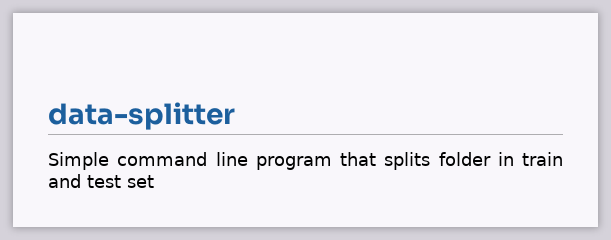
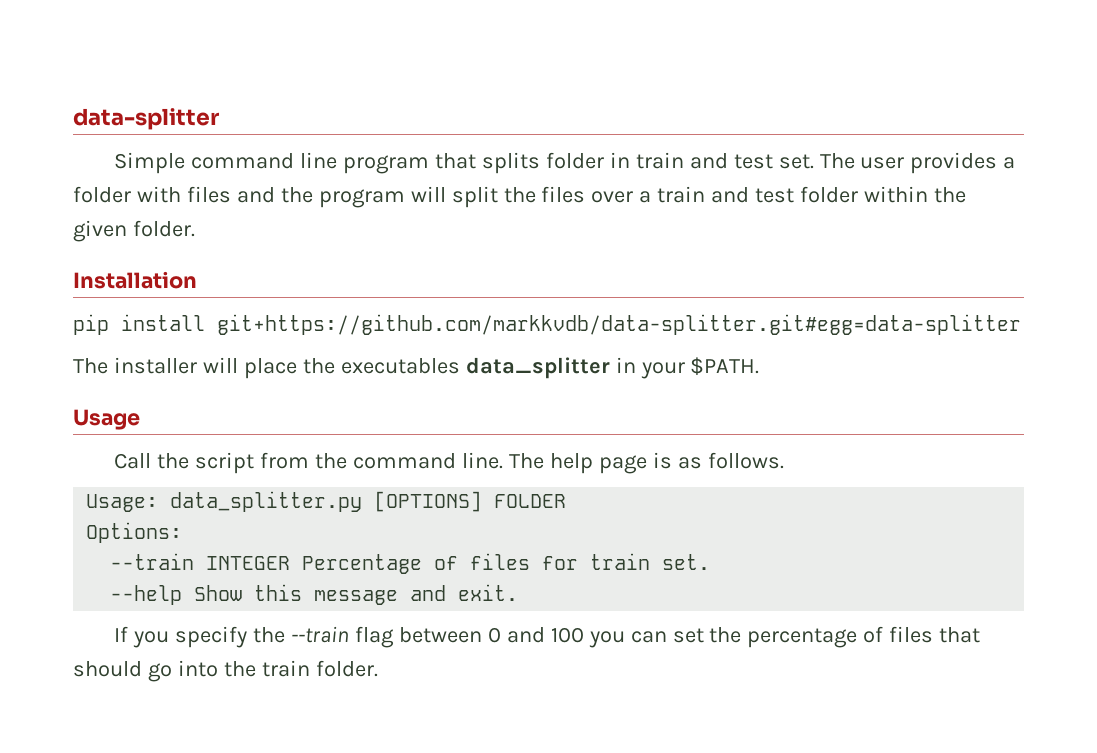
- Simple command line program that splits folder in train and test set
+ Simple command line program that splits folder in train and test set. The user provides a folder with files and the program will split the files over a train and test folder within the given folder.
+ Installation
+ pip install git+https://github.com/markkvdb/data-splitter.git#egg=data-splitter
+ The installer will place the executables data_splitter in your $PATH.
+ Usage
+ Call the script from the command line. The help page is as follows.
+ Usage: data_splitter.py [OPTIONS] FOLDER
+ Options:
+ --train INTEGER Percentage of files for train set.
+ --help Show this message and exit.
+ If you specify the --train flag between 0 and 100 you can set the percentage of files that should go into the train folder.

